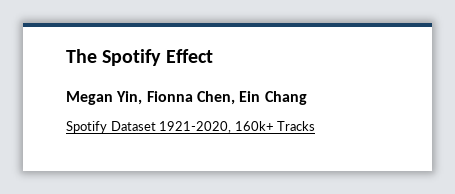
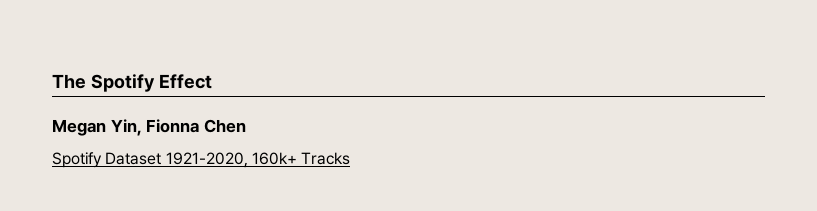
- Megan Yin, Fionna Chen, Ein Chang
+ Megan Yin, Fionna Chen

